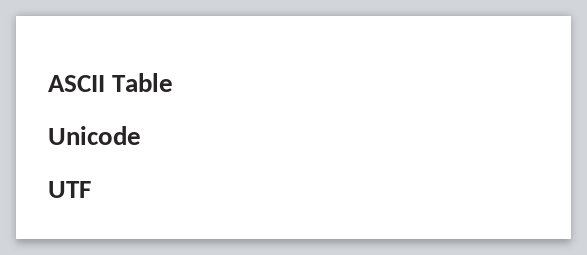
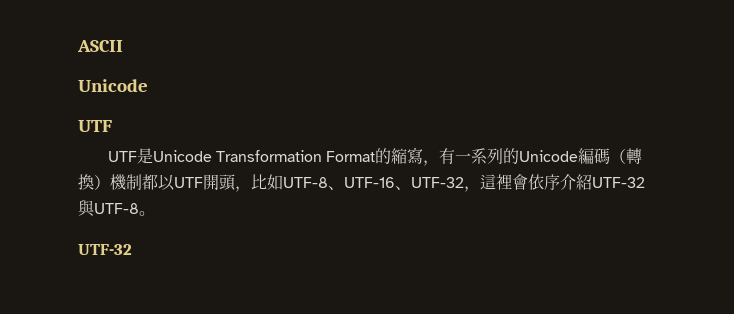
- ASCII Table
+ ASCII
+ UTF是Unicode Transformation Format的縮寫，有一系列的Unicode編碼（轉換）機制都以UTF開頭，比如UTF-8、UTF-16、UTF-32，這裡會依序介紹UTF-32與UTF-8。
+ UTF-32

